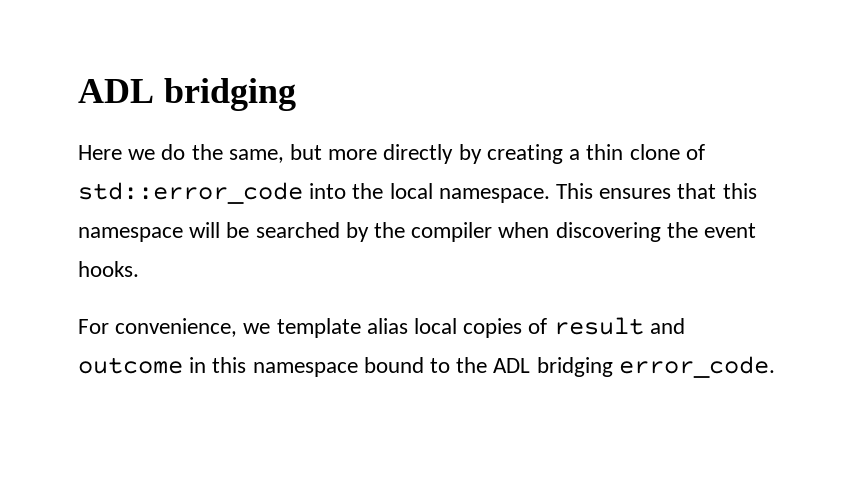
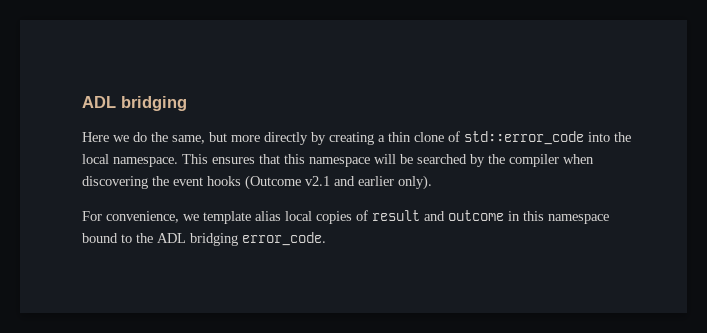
- This ensures that this namespace will be searched by the compiler when discovering the event hooks.
+ This ensures that this namespace will be searched by the compiler when discovering the event hooks (Outcome v2.1 and earlier only).

